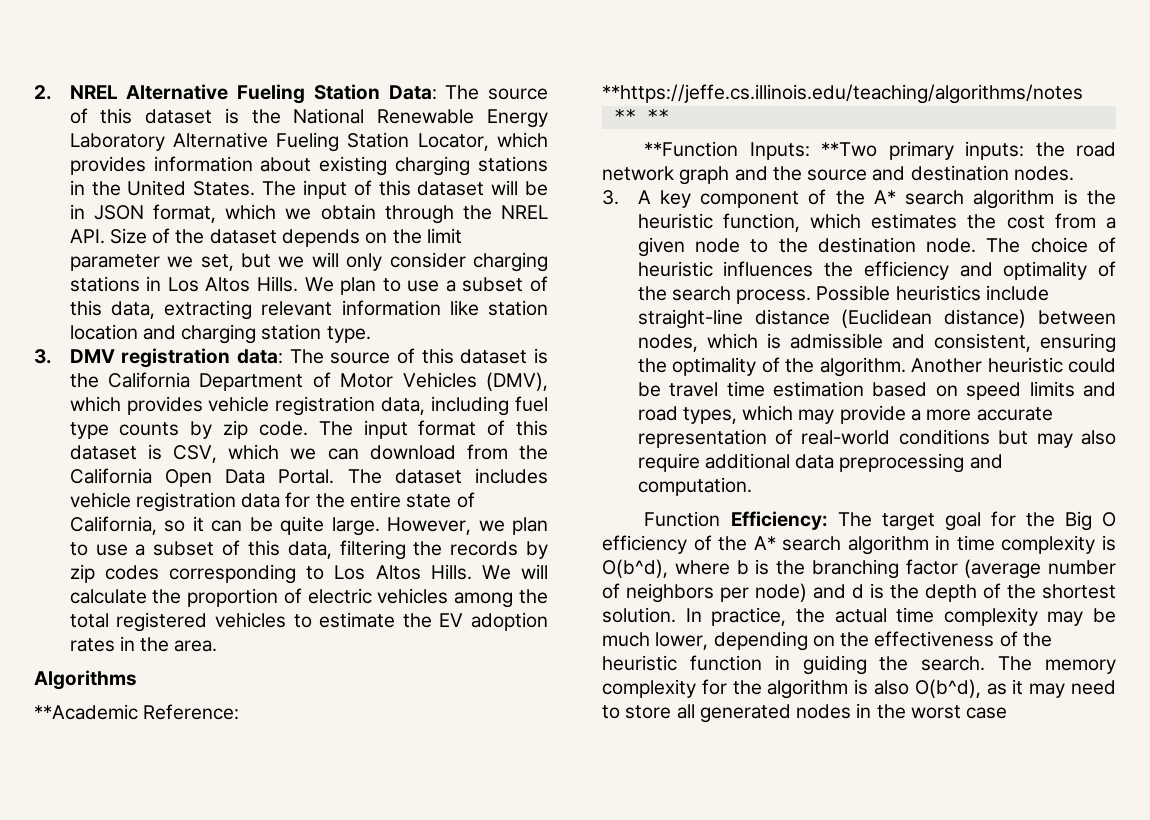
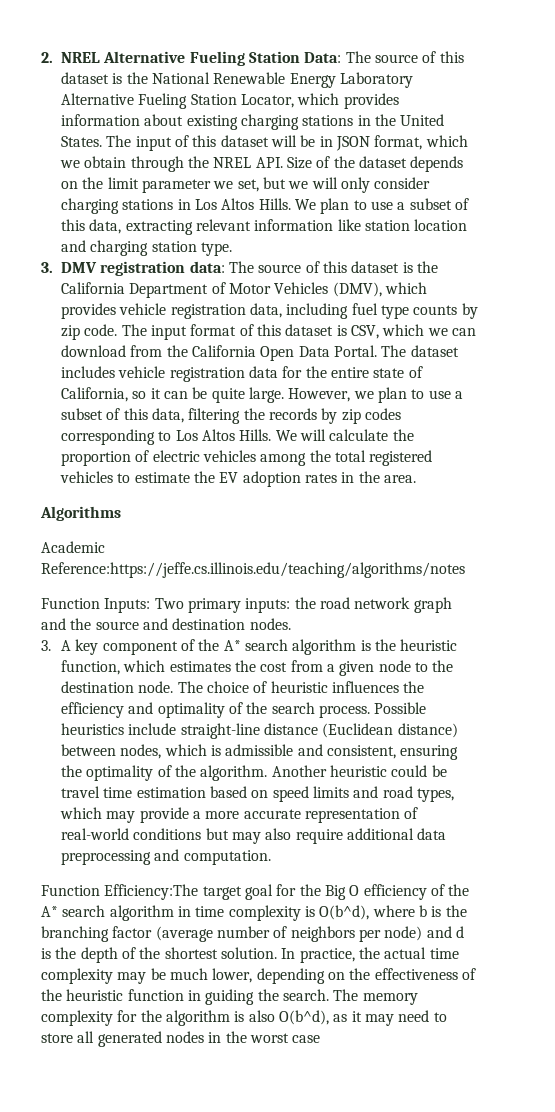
- **Academic Reference: **https://jeffe.cs.illinois.edu/teaching/algorithms/notes
- ** **
- **Function Inputs: **Two primary inputs: the road network graph and the source and destination nodes.
+ Academic Reference:https://jeffe.cs.illinois.edu/teaching/algorithms/notes
+ Function Inputs: Two primary inputs: the road network graph and the source and destination nodes.
- Function Efficiency: The target goal for the Big O efficiency of the A* search algorithm in time complexity is O(b^d), where b is the branching factor (average number of neighbors per node) and d is the depth of the shortest solution.
+ Function Efficiency:The target goal for the Big O efficiency of the A* search algorithm in time complexity is O(b^d), where b is the branching factor (average number of neighbors per node) and d is the depth of the shortest solution.

